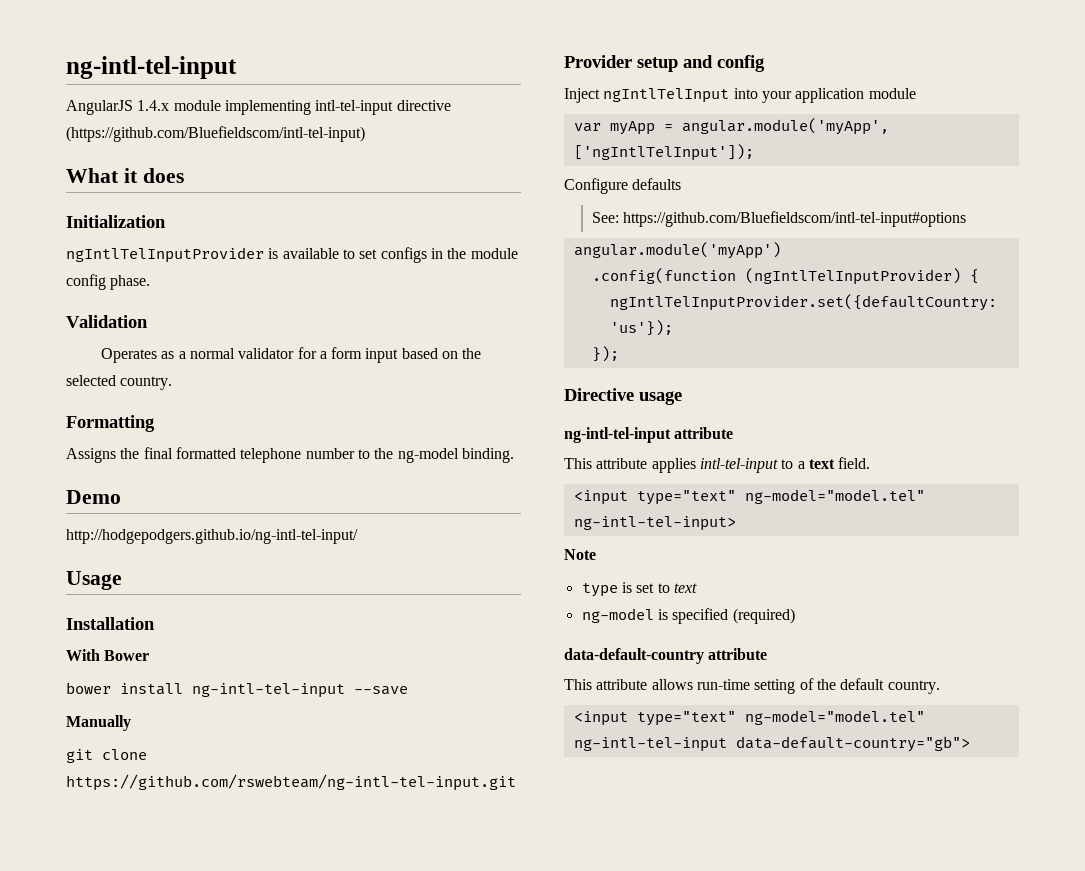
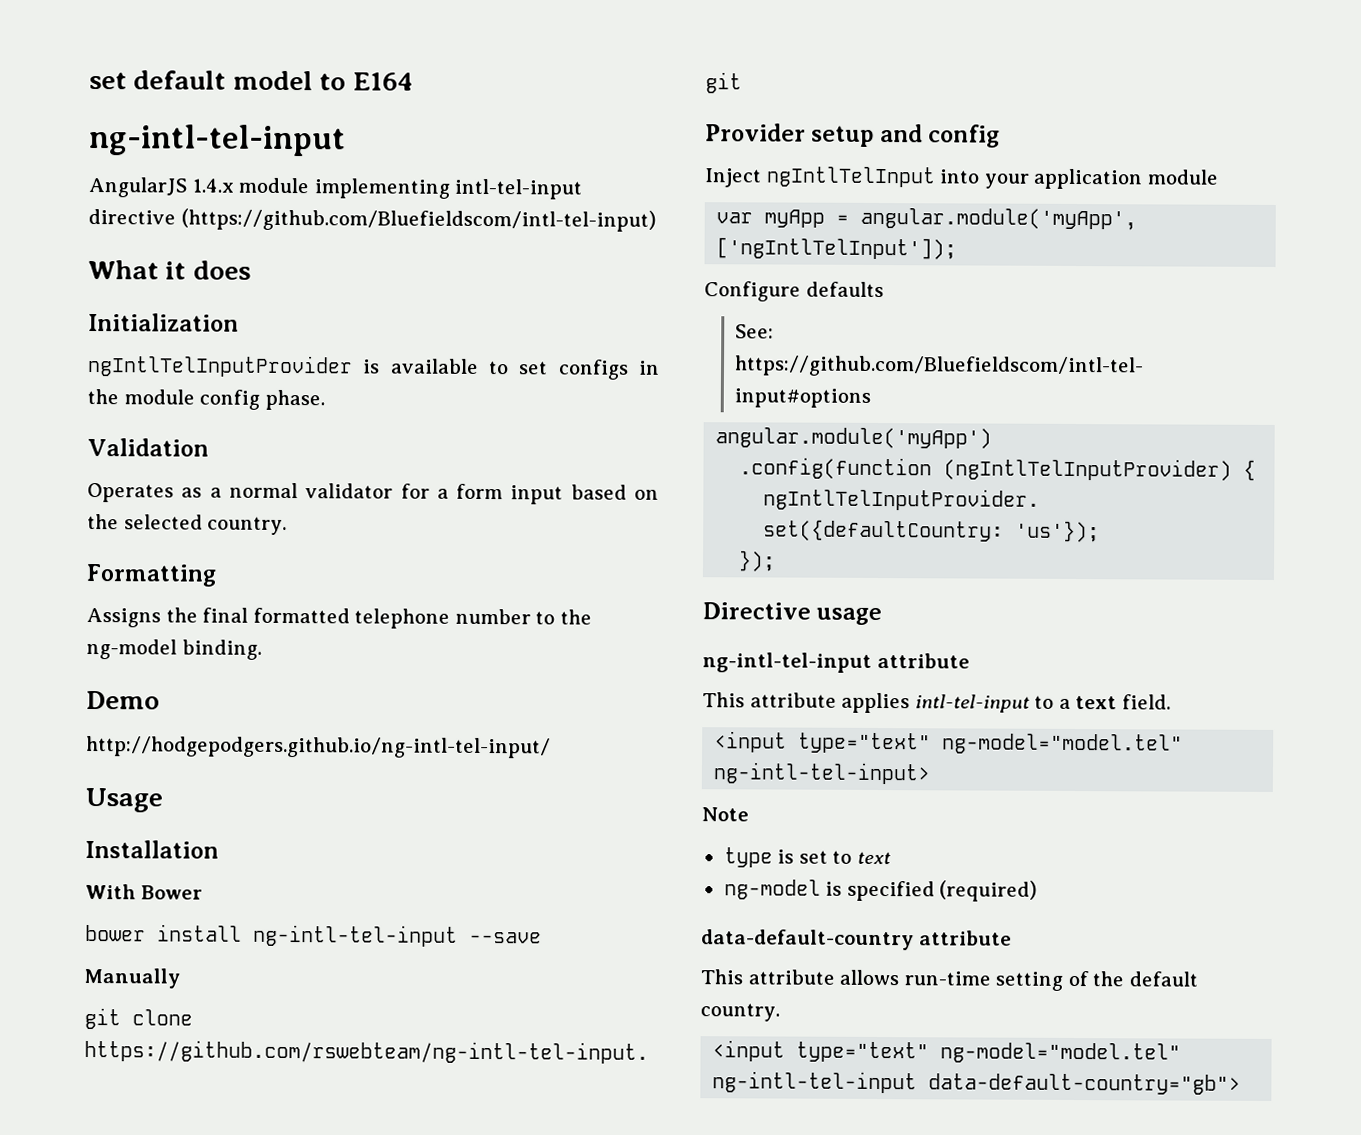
+ set default model to E164

